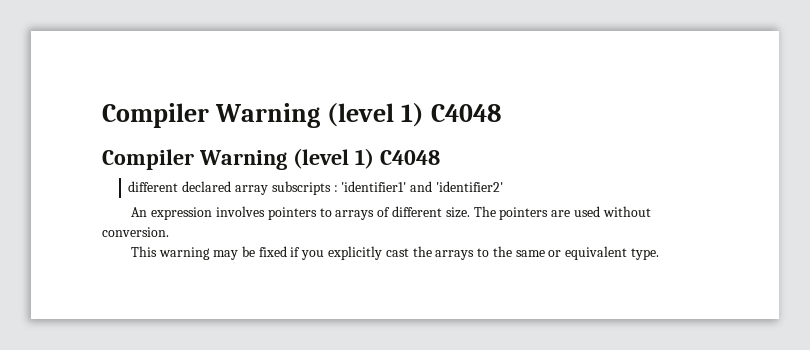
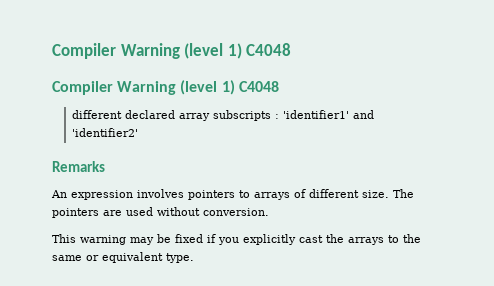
+ Remarks

